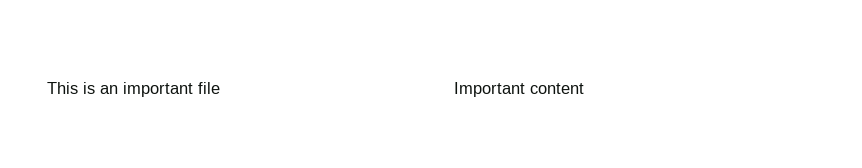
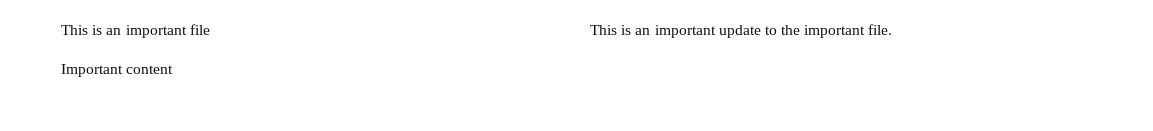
+ This is an important update to the important file.

